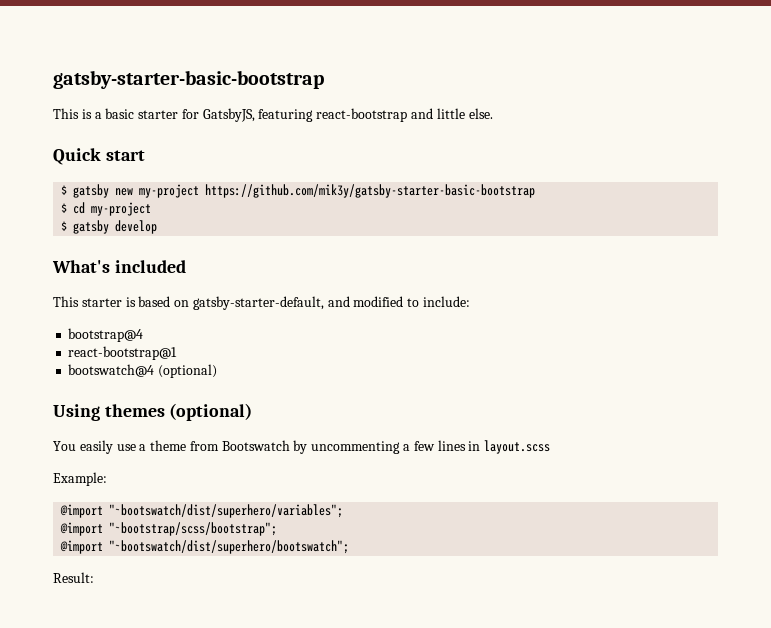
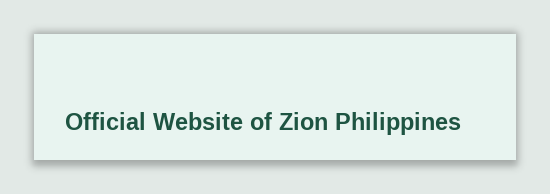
- gatsby-starter-basic-bootstrap
- This is a basic starter for GatsbyJS, featuring react-bootstrap and little else.
- Quick start
- $ gatsby new my-project https://github.com/mik3y/gatsby-starter-basic-bootstrap
- $ cd my-project
- $ gatsby develop
- What's included
- This starter is based on gatsby-starter-default, and modified to include:
- bootstrap@4
- react-bootstrap@1
- bootswatch@4 (optional)
- Using themes (optional)
- You easily use a theme from Bootswatch by uncommenting a few lines in layout.scss
- Example:
- @import "~bootswatch/dist/superhero/variables";
- @import "~bootstrap/scss/bootstrap";
- @import "~bootswatch/dist/superhero/bootswatch";
- Result:
+ Official Website of Zion Philippines

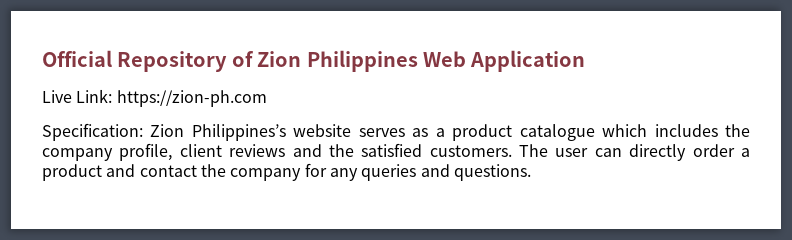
- Official Website of Zion Philippines
+ Official Repository of Zion Philippines Web Application
+ Live Link: https://zion-ph.com
+ Specification: Zion Philippines’s website serves as a product catalogue which includes the company profile, client reviews and the satisfied customers. The user can directly order a product and contact the company for any queries and questions.

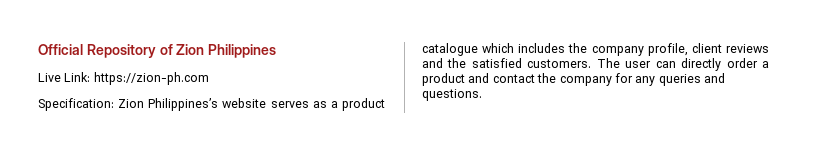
- Official Repository of Zion Philippines Web Application
+ Official Repository of Zion Philippines

